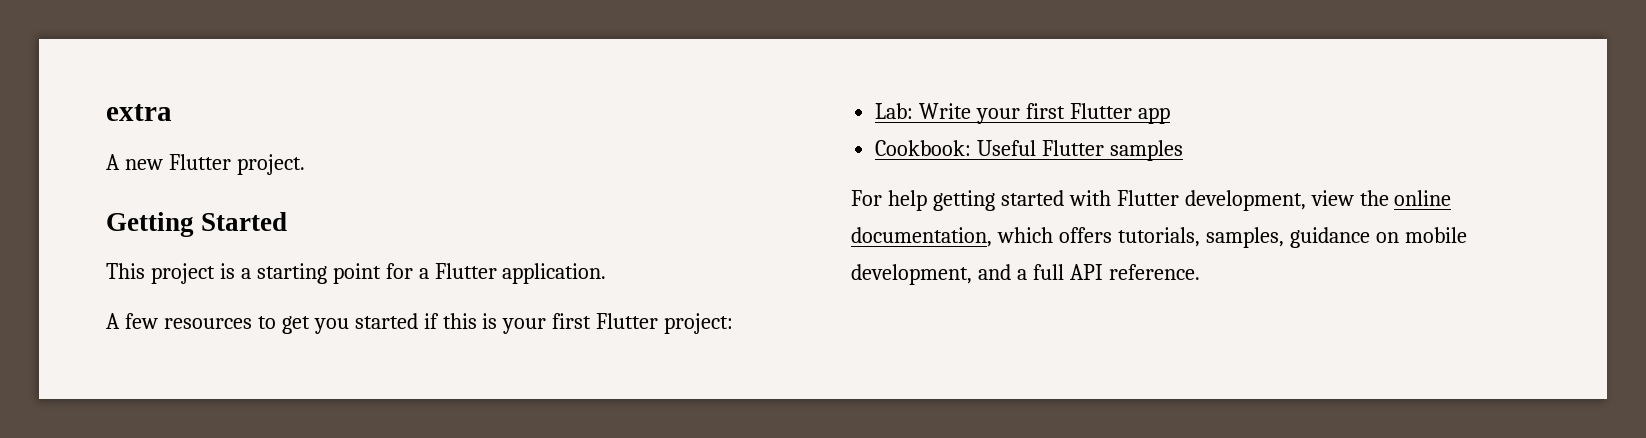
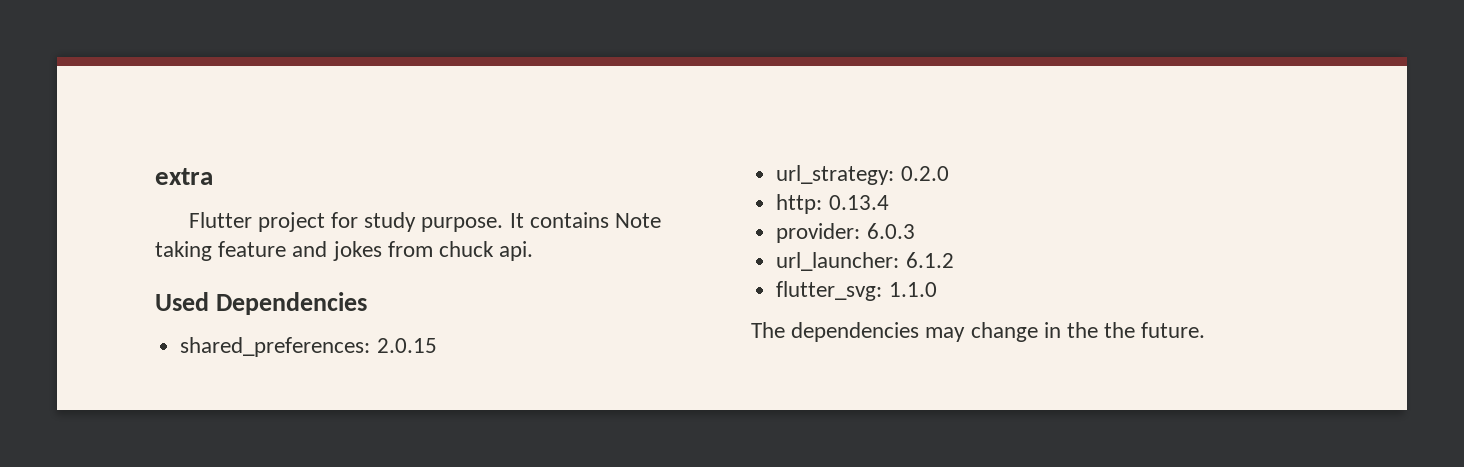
- A new Flutter project.
- Getting Started
- This project is a starting point for a Flutter application.
- A few resources to get you started if this is your first Flutter project:
- Lab: Write your first Flutter app
- Cookbook: Useful Flutter samples
- For help getting started with Flutter development, view the online documentation, which offers tutorials, samples, guidance on mobile development, and a full API reference.
+ Flutter project for study purpose. It contains Note taking feature and jokes from chuck api.
+ Used Dependencies
+ shared_preferences: 2.0.15
+ url_strategy: 0.2.0
+ http: 0.13.4
+ provider: 6.0.3
+ url_launcher: 6.1.2
+ flutter_svg: 1.1.0
+ The dependencies may change in the the future.

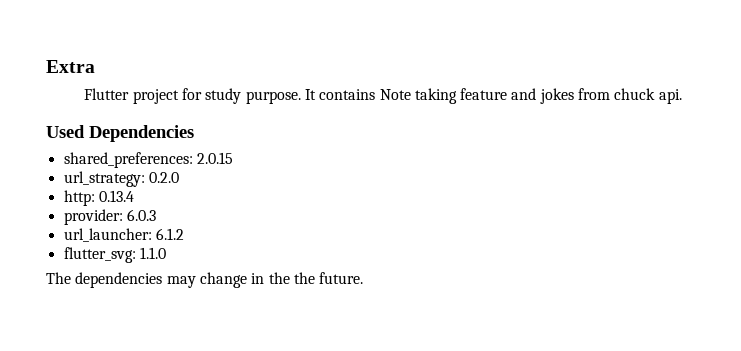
- extra
+ Extra

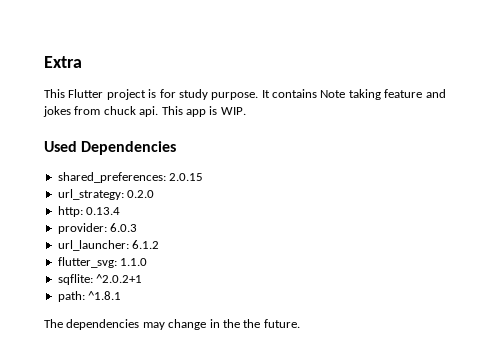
- Flutter project for study purpose.
+ This Flutter project is for study purpose.
+ This app is WIP.
+ sqflite: ^2.0.2+1
+ path: ^1.8.1

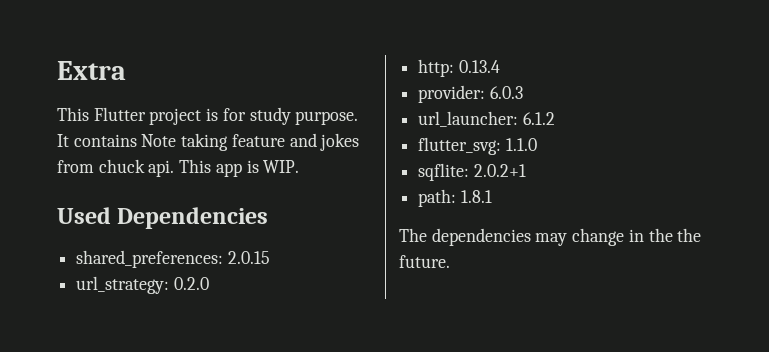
- sqflite: ^2.0.2+1
+ sqflite: 2.0.2+1
- path: ^1.8.1
+ path: 1.8.1

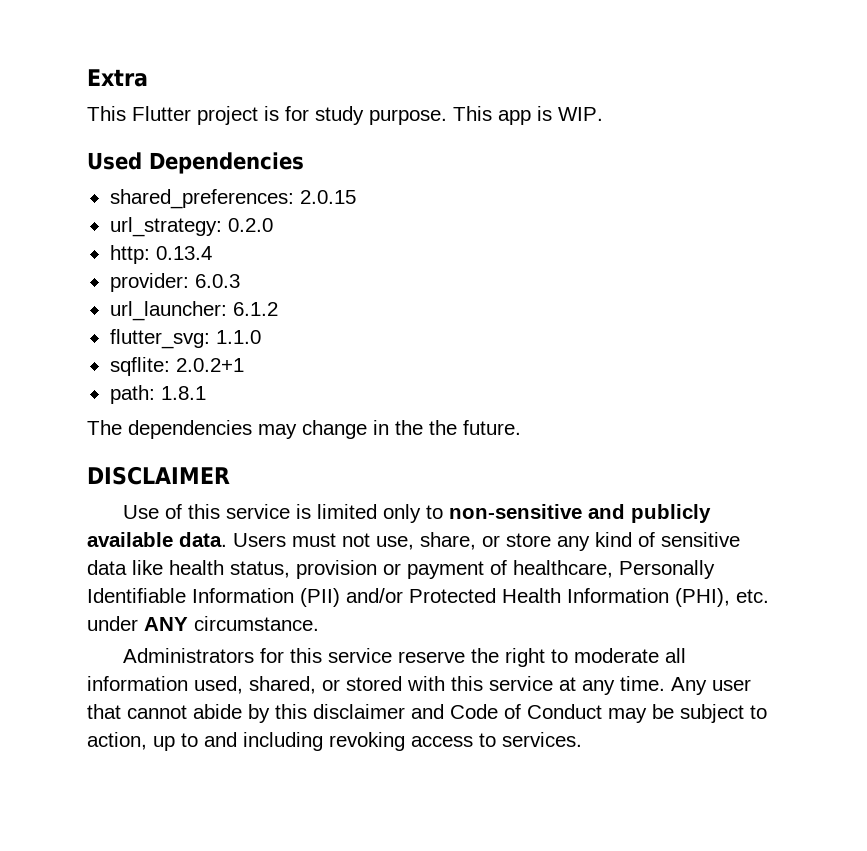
- It contains Note taking feature and jokes from chuck api.
+ DISCLAIMER
+ Use of this service is limited only to non-sensitive and publicly available data. Users must not use, share, or store any kind of sensitive data like health status, provision or payment of healthcare, Personally Identifiable Information (PII) and/or Protected Health Information (PHI), etc. under ANY circumstance.
+ Administrators for this service reserve the right to moderate all information used, shared, or stored with this service at any time. Any user that cannot abide by this disclaimer and Code of Conduct may be subject to action, up to and including revoking access to services.

